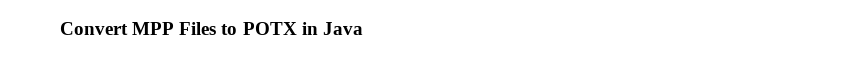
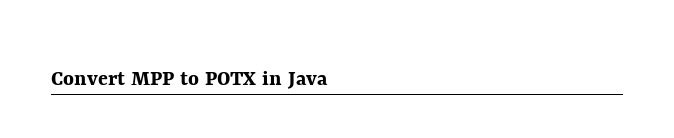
- Convert MPP Files to POTX in Java
+ Convert MPP to POTX in Java

